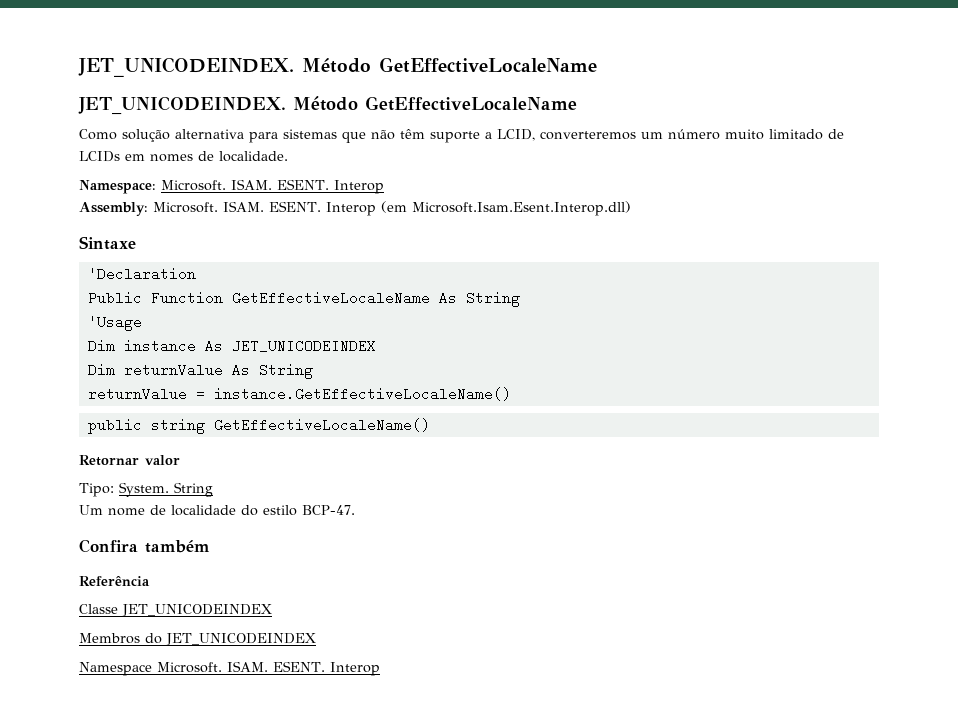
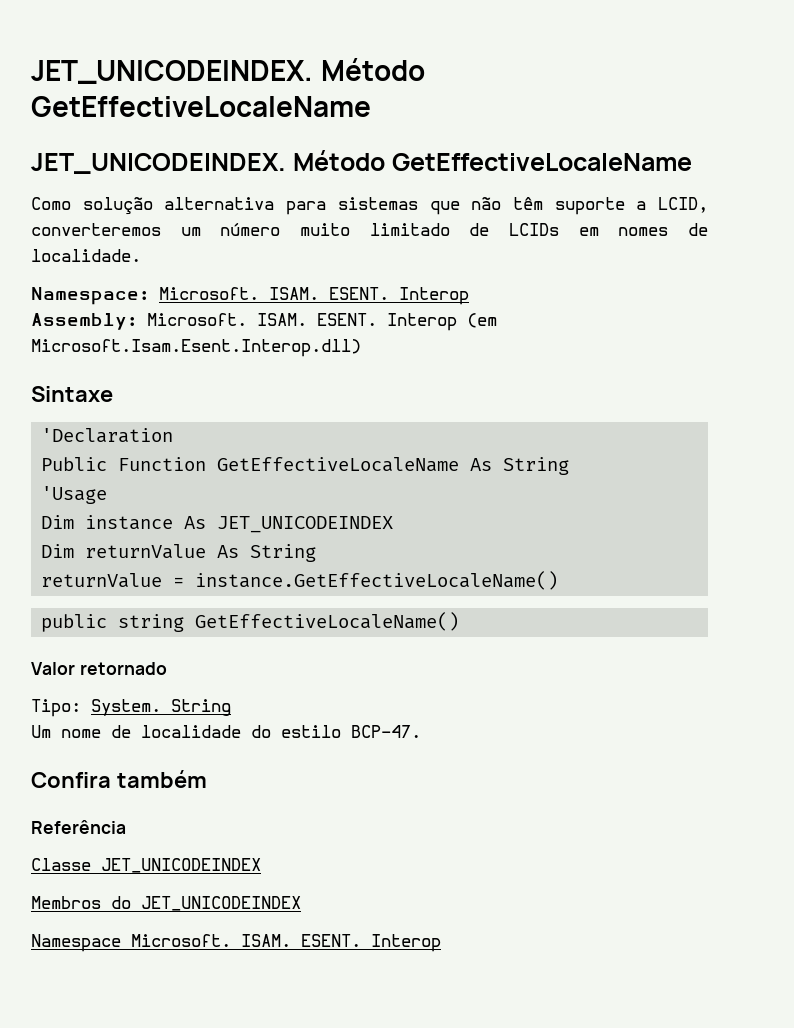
- Retornar valor
+ Valor retornado

